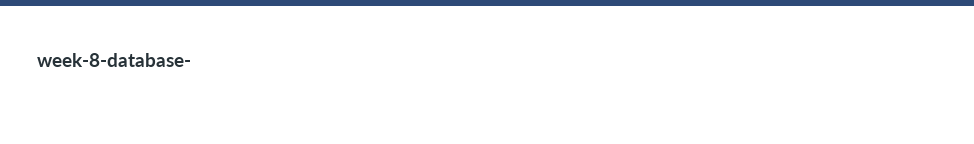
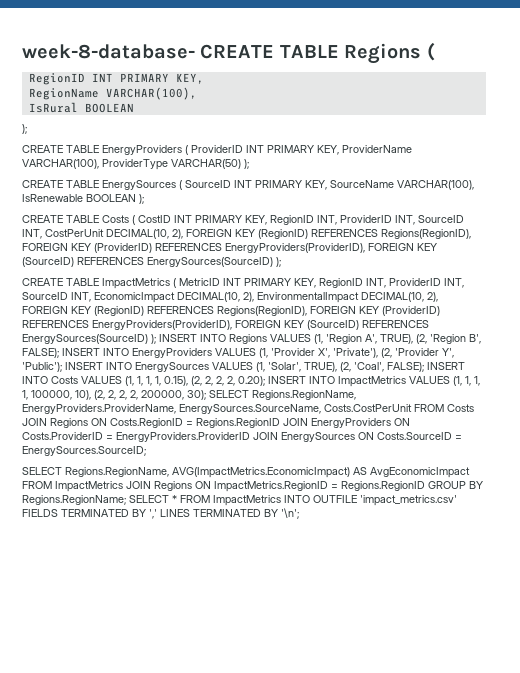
- week-8-database-
+ week-8-database- CREATE TABLE Regions (
+ RegionID INT PRIMARY KEY,
+ RegionName VARCHAR(100),
+ IsRural BOOLEAN
+ );
+ CREATE TABLE EnergyProviders ( ProviderID INT PRIMARY KEY, ProviderName VARCHAR(100), ProviderType VARCHAR(50) );
+ CREATE TABLE EnergySources ( SourceID INT PRIMARY KEY, SourceName VARCHAR(100), IsRenewable BOOLEAN );
+ CREATE TABLE Costs ( CostID INT PRIMARY KEY, RegionID INT, ProviderID INT, SourceID INT, CostPerUnit DECIMAL(10, 2), FOREIGN KEY (RegionID) REFERENCES Regions(RegionID), FOREIGN KEY (ProviderID) REFERENCES EnergyProviders(ProviderID), FOREIGN KEY (SourceID) REFERENCES EnergySources(SourceID) );
+ CREATE TABLE ImpactMetrics ( MetricID INT PRIMARY KEY, RegionID INT, ProviderID INT, SourceID INT, EconomicImpact DECIMAL(10, 2), EnvironmentalImpact DECIMAL(10, 2), FOREIGN KEY (RegionID) REFERENCES Regions(RegionID), FOREIGN KEY (ProviderID) REFERENCES EnergyProviders(ProviderID), FOREIGN KEY (SourceID) REFERENCES EnergySources(SourceID) ); INSERT INTO Regions VALUES (1, 'Region A', TRUE), (2, 'Region B', FALSE); INSERT INTO EnergyProviders VALUES (1, 'Provider X', 'Private'), (2, 'Provider Y', 'Public'); INSERT INTO EnergySources VALUES (1, 'Solar', TRUE), (2, 'Coal', FALSE); INSERT INTO Costs VALUES (1, 1, 1, 1, 0.15), (2, 2, 2, 2, 0.20); INSERT INTO ImpactMetrics VALUES (1, 1, 1, 1, 100000, 10), (2, 2, 2, 2, 200000, 30); SELECT Regions.RegionName, EnergyProviders.ProviderName, EnergySources.SourceName, Costs.CostPerUnit FROM Costs JOIN Regions ON Costs.RegionID = Regions.RegionID JOIN EnergyProviders ON Costs.ProviderID = EnergyProviders.ProviderID JOIN EnergySources ON Costs.SourceID = EnergySources.SourceID;
+ SELECT Regions.RegionName, AVG(ImpactMetrics.EconomicImpact) AS AvgEconomicImpact FROM ImpactMetrics JOIN Regions ON ImpactMetrics.RegionID = Regions.RegionID GROUP BY Regions.RegionName; SELECT * FROM ImpactMetrics INTO OUTFILE 'impact_metrics.csv' FIELDS TERMINATED BY ',' LINES TERMINATED BY '\n';

